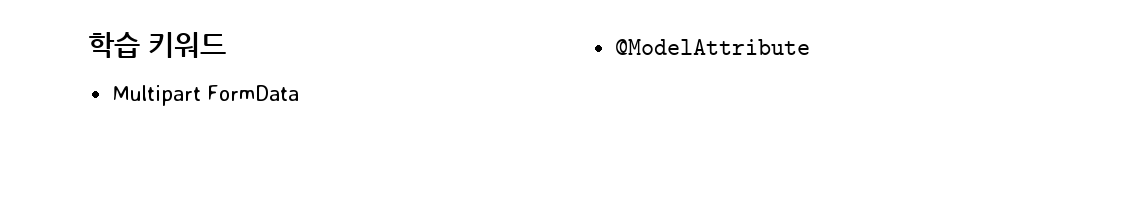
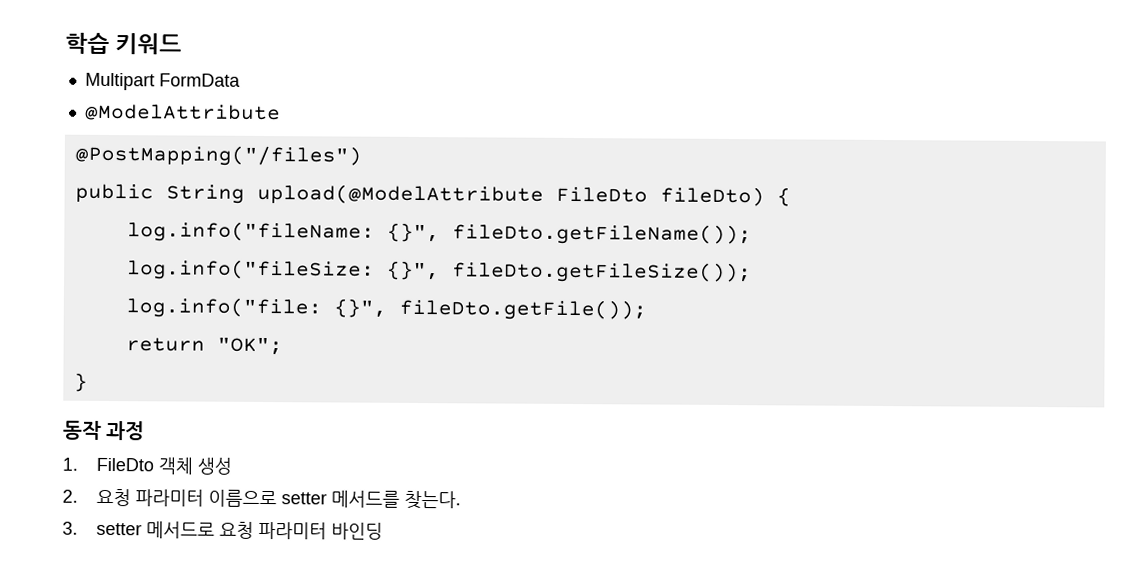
+ @PostMapping("/files")
+ public String upload(@ModelAttribute FileDto fileDto) {
+ log.info("fileName: {}", fileDto.getFileName());
+ log.info("fileSize: {}", fileDto.getFileSize());
+ log.info("file: {}", fileDto.getFile());
+ return "OK";
+ }
+ 동작 과정
+ 1. FileDto 객체 생성
+ 2. 요청 파라미터 이름으로 setter 메서드를 찾는다.
+ 3. setter 메서드로 요청 파라미터 바인딩

